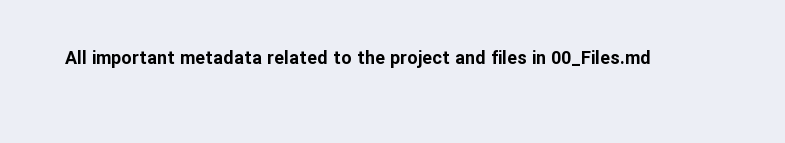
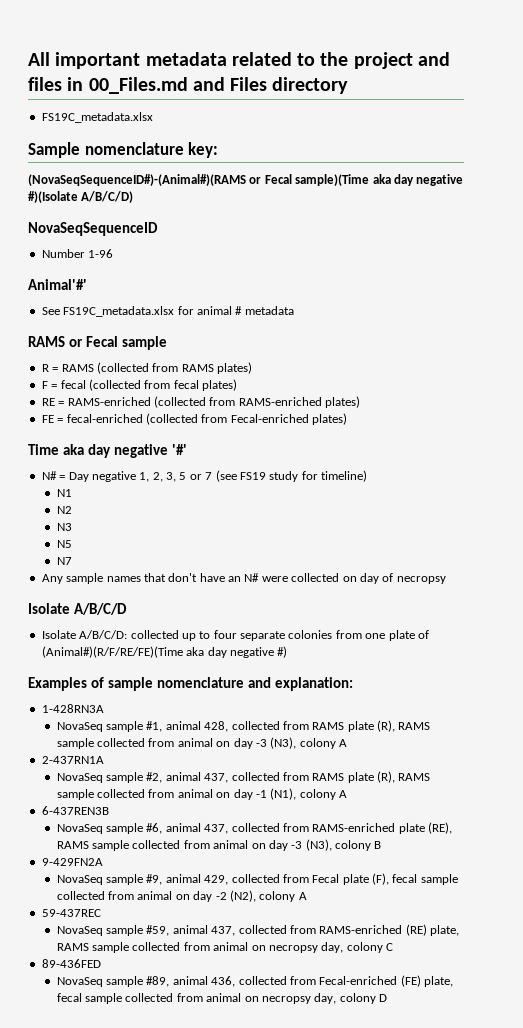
- All important metadata related to the project and files in 00_Files.md
+ All important metadata related to the project and files in 00_Files.md and Files directory
+ FS19C_metadata.xlsx
+ Sample nomenclature key:
+ (NovaSeqSequenceID#)-(Animal#)(RAMS or Fecal sample)(Time aka day negative #)(Isolate A/B/C/D)
+ NovaSeqSequenceID
+ Number 1-96
+ Animal'#'
+ See FS19C_metadata.xlsx for animal # metadata
+ RAMS or Fecal sample
+ R = RAMS (collected from RAMS plates)
+ F = fecal (collected from fecal plates)
+ RE = RAMS-enriched (collected from RAMS-enriched plates)
+ FE = fecal-enriched (collected from Fecal-enriched plates)
+ Time aka day negative '#'
+ N# = Day negative 1, 2, 3, 5 or 7 (see FS19 study for timeline)
+ N1
+ N2
+ N3
+ N5
+ N7
+ Any sample names that don't have an N# were collected on day of necropsy
+ Isolate A/B/C/D
+ Isolate A/B/C/D: collected up to four separate colonies from one plate of (Animal#)(R/F/RE/FE)(Time aka day negative #)
+ Examples of sample nomenclature and explanation:
+ 1-428RN3A
+ NovaSeq sample #1, animal 428, collected from RAMS plate (R), RAMS sample collected from animal on day -3 (N3), colony A
+ 2-437RN1A
+ NovaSeq sample #2, animal 437, collected from RAMS plate (R), RAMS sample collected from animal on day -1 (N1), colony A
+ 6-437REN3B
+ NovaSeq sample #6, animal 437, collected from RAMS-enriched plate (RE), RAMS sample collected from animal on day -3 (N3), colony B
+ 9-429FN2A
+ NovaSeq sample #9, animal 429, collected from Fecal plate (F), fecal sample collected from animal on day -2 (N2), colony A
+ 59-437REC
+ NovaSeq sample #59, animal 437, collected from RAMS-enriched (RE) plate, RAMS sample collected from animal on necropsy day, colony C
+ 89-436FED
+ NovaSeq sample #89, animal 436, collected from Fecal-enriched (FE) plate, fecal sample collected from animal on necropsy day, colony D

